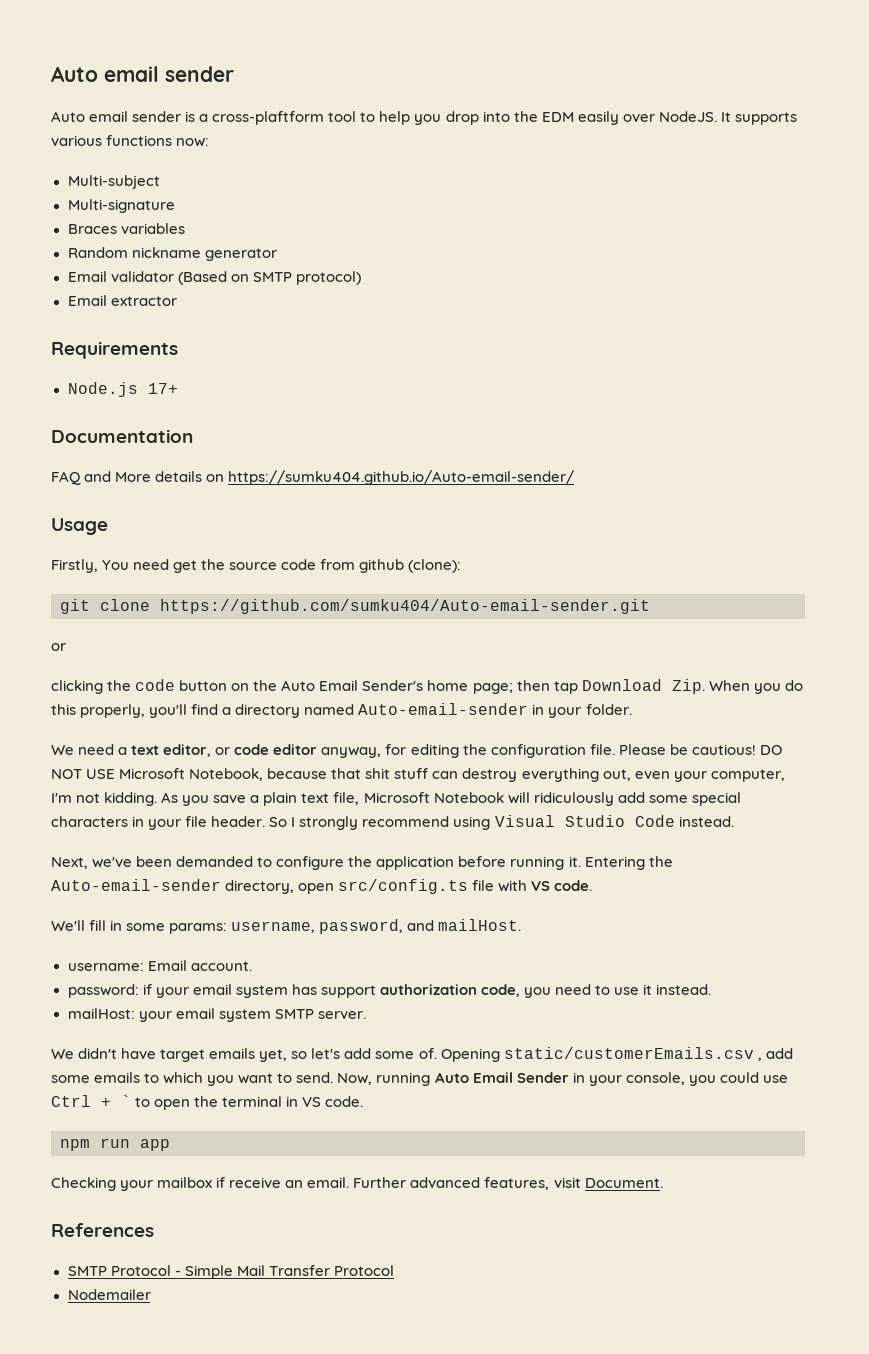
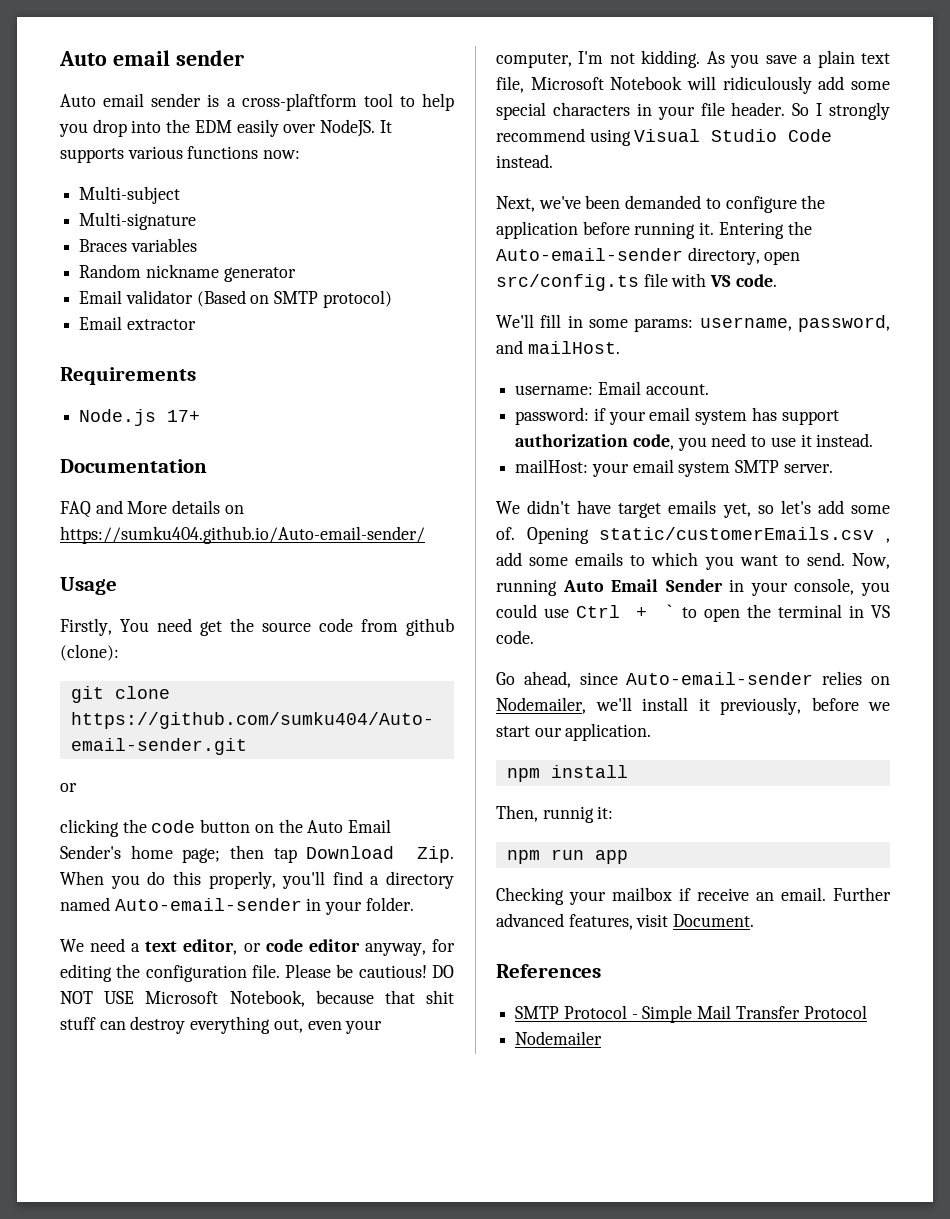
+ Go ahead, since Auto-email-sender relies on Nodemailer, we'll install it previously, before we start our application.
+ npm install
+ Then, runnig it:

